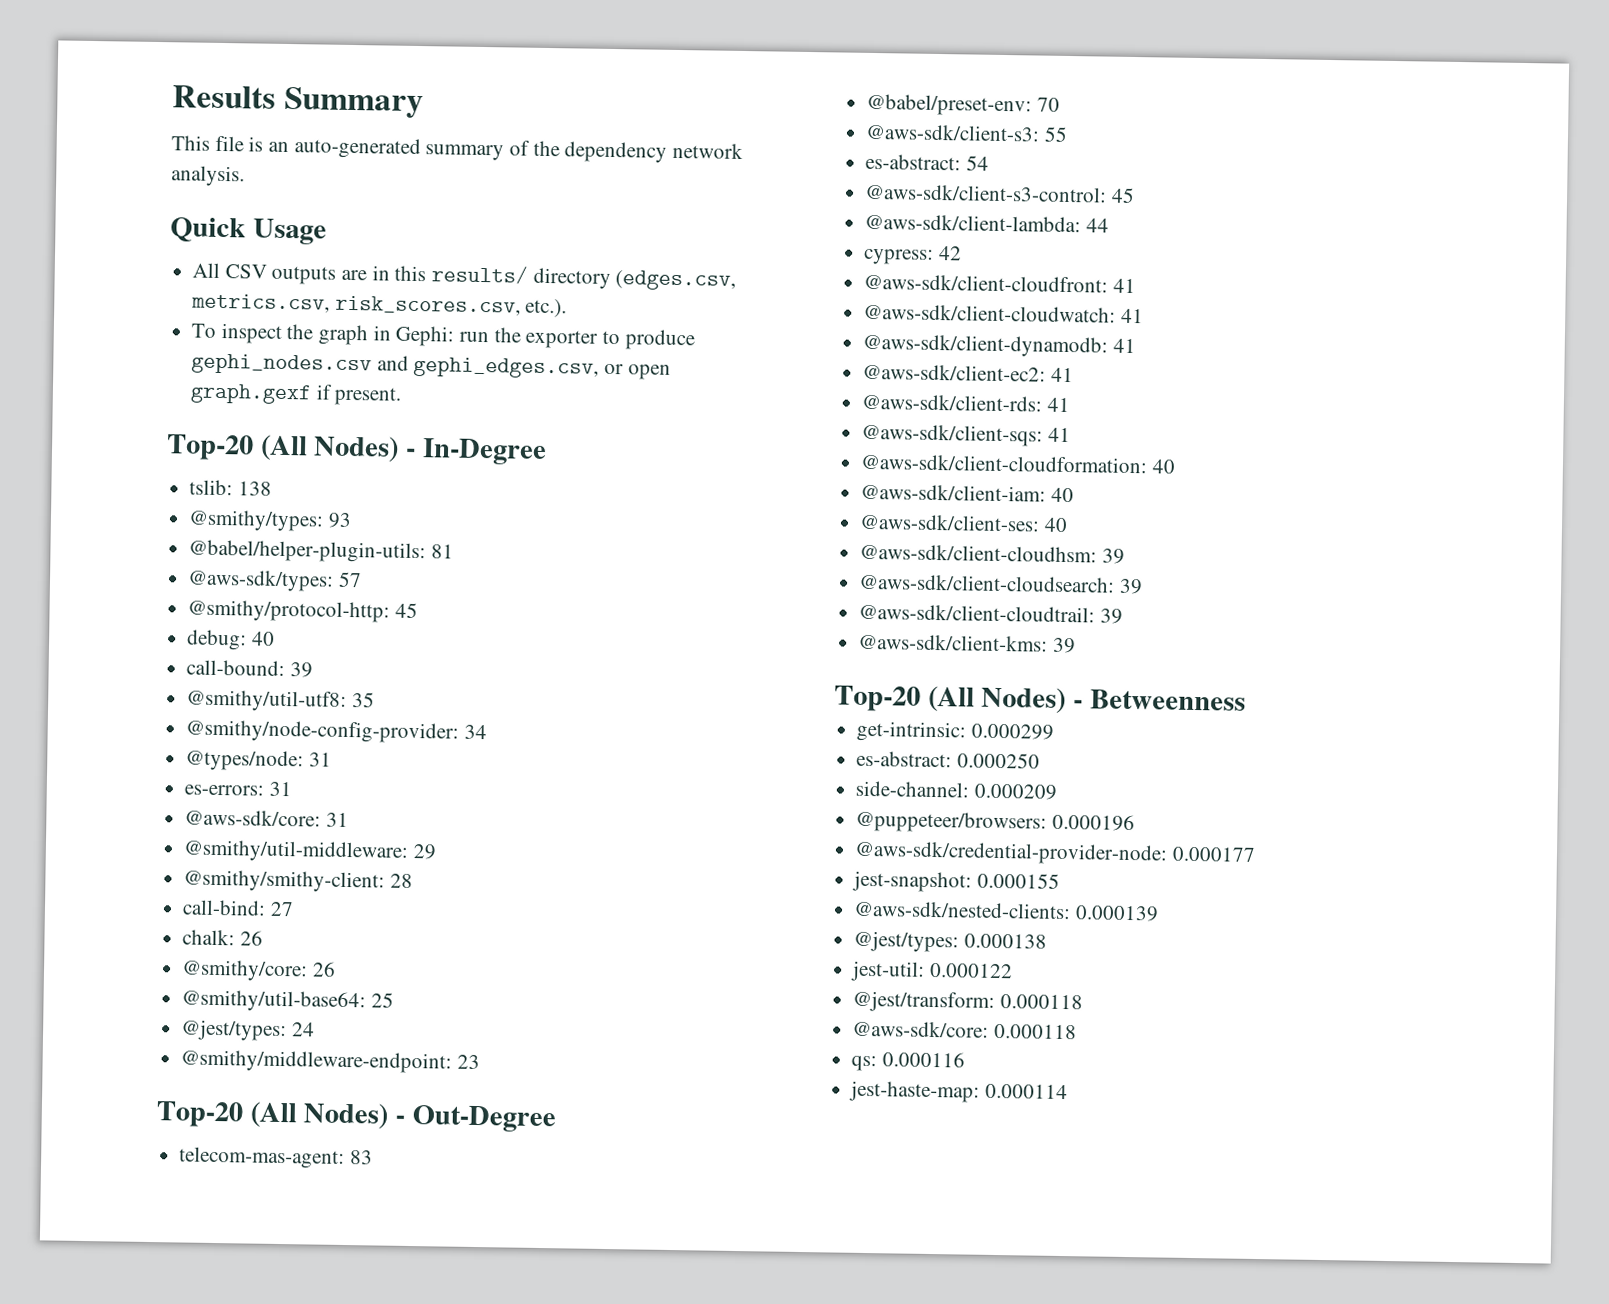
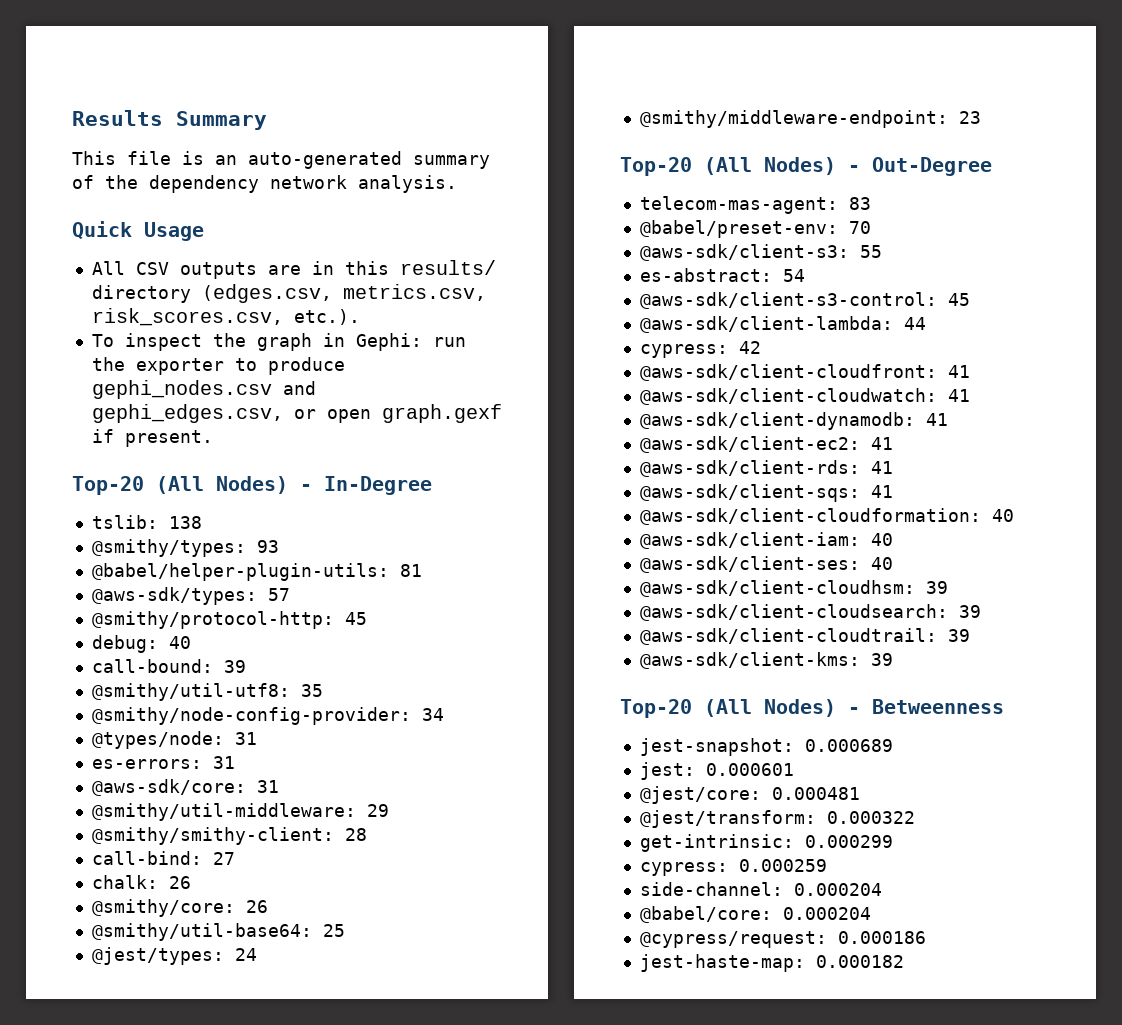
+ jest-snapshot: 0.000689
+ jest: 0.000601
+ @jest/core: 0.000481
+ @jest/transform: 0.000322
- es-abstract: 0.000250
+ cypress: 0.000259
- side-channel: 0.000209
- @puppeteer/browsers: 0.000196
- @aws-sdk/credential-provider-node: 0.000177
- jest-snapshot: 0.000155
- @aws-sdk/nested-clients: 0.000139
- @jest/types: 0.000138
- jest-util: 0.000122
- @jest/transform: 0.000118
- @aws-sdk/core: 0.000118
- qs: 0.000116
+ side-channel: 0.000204
+ @babel/core: 0.000204
+ @cypress/request: 0.000186
- jest-haste-map: 0.000114
+ jest-haste-map: 0.000182

